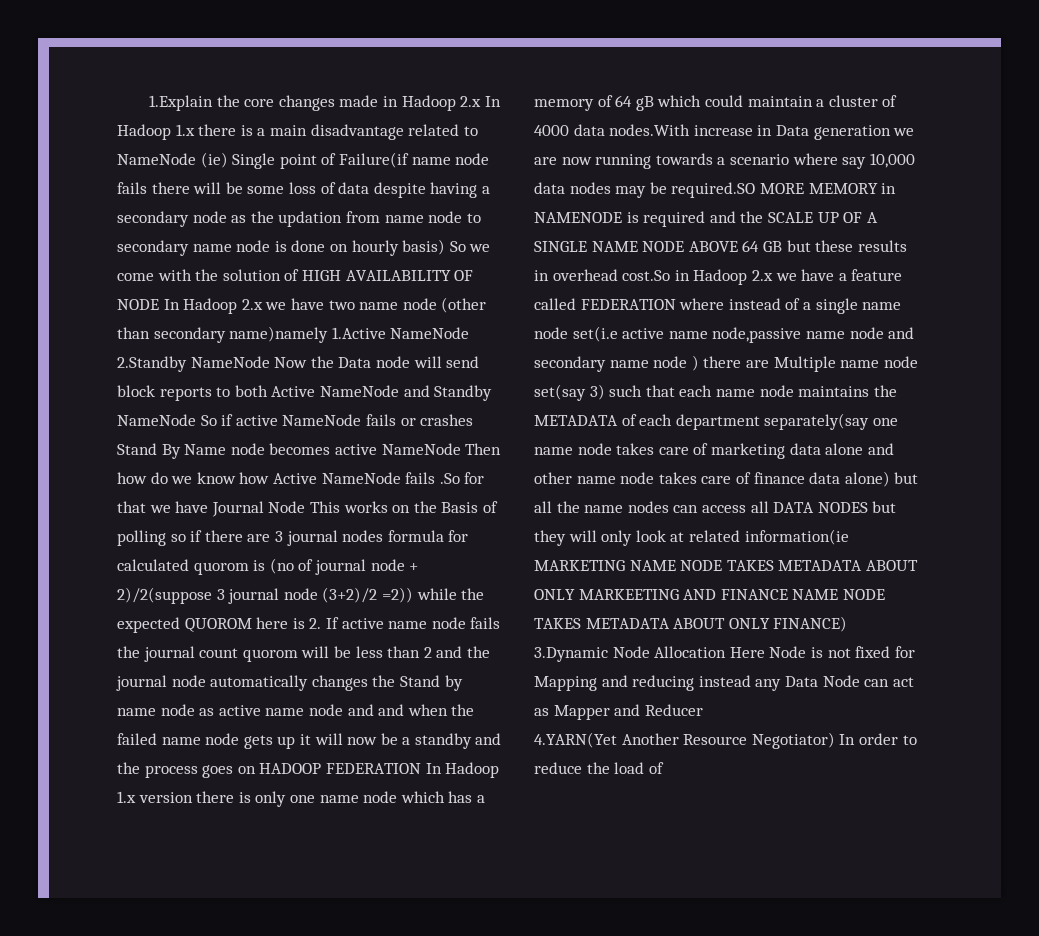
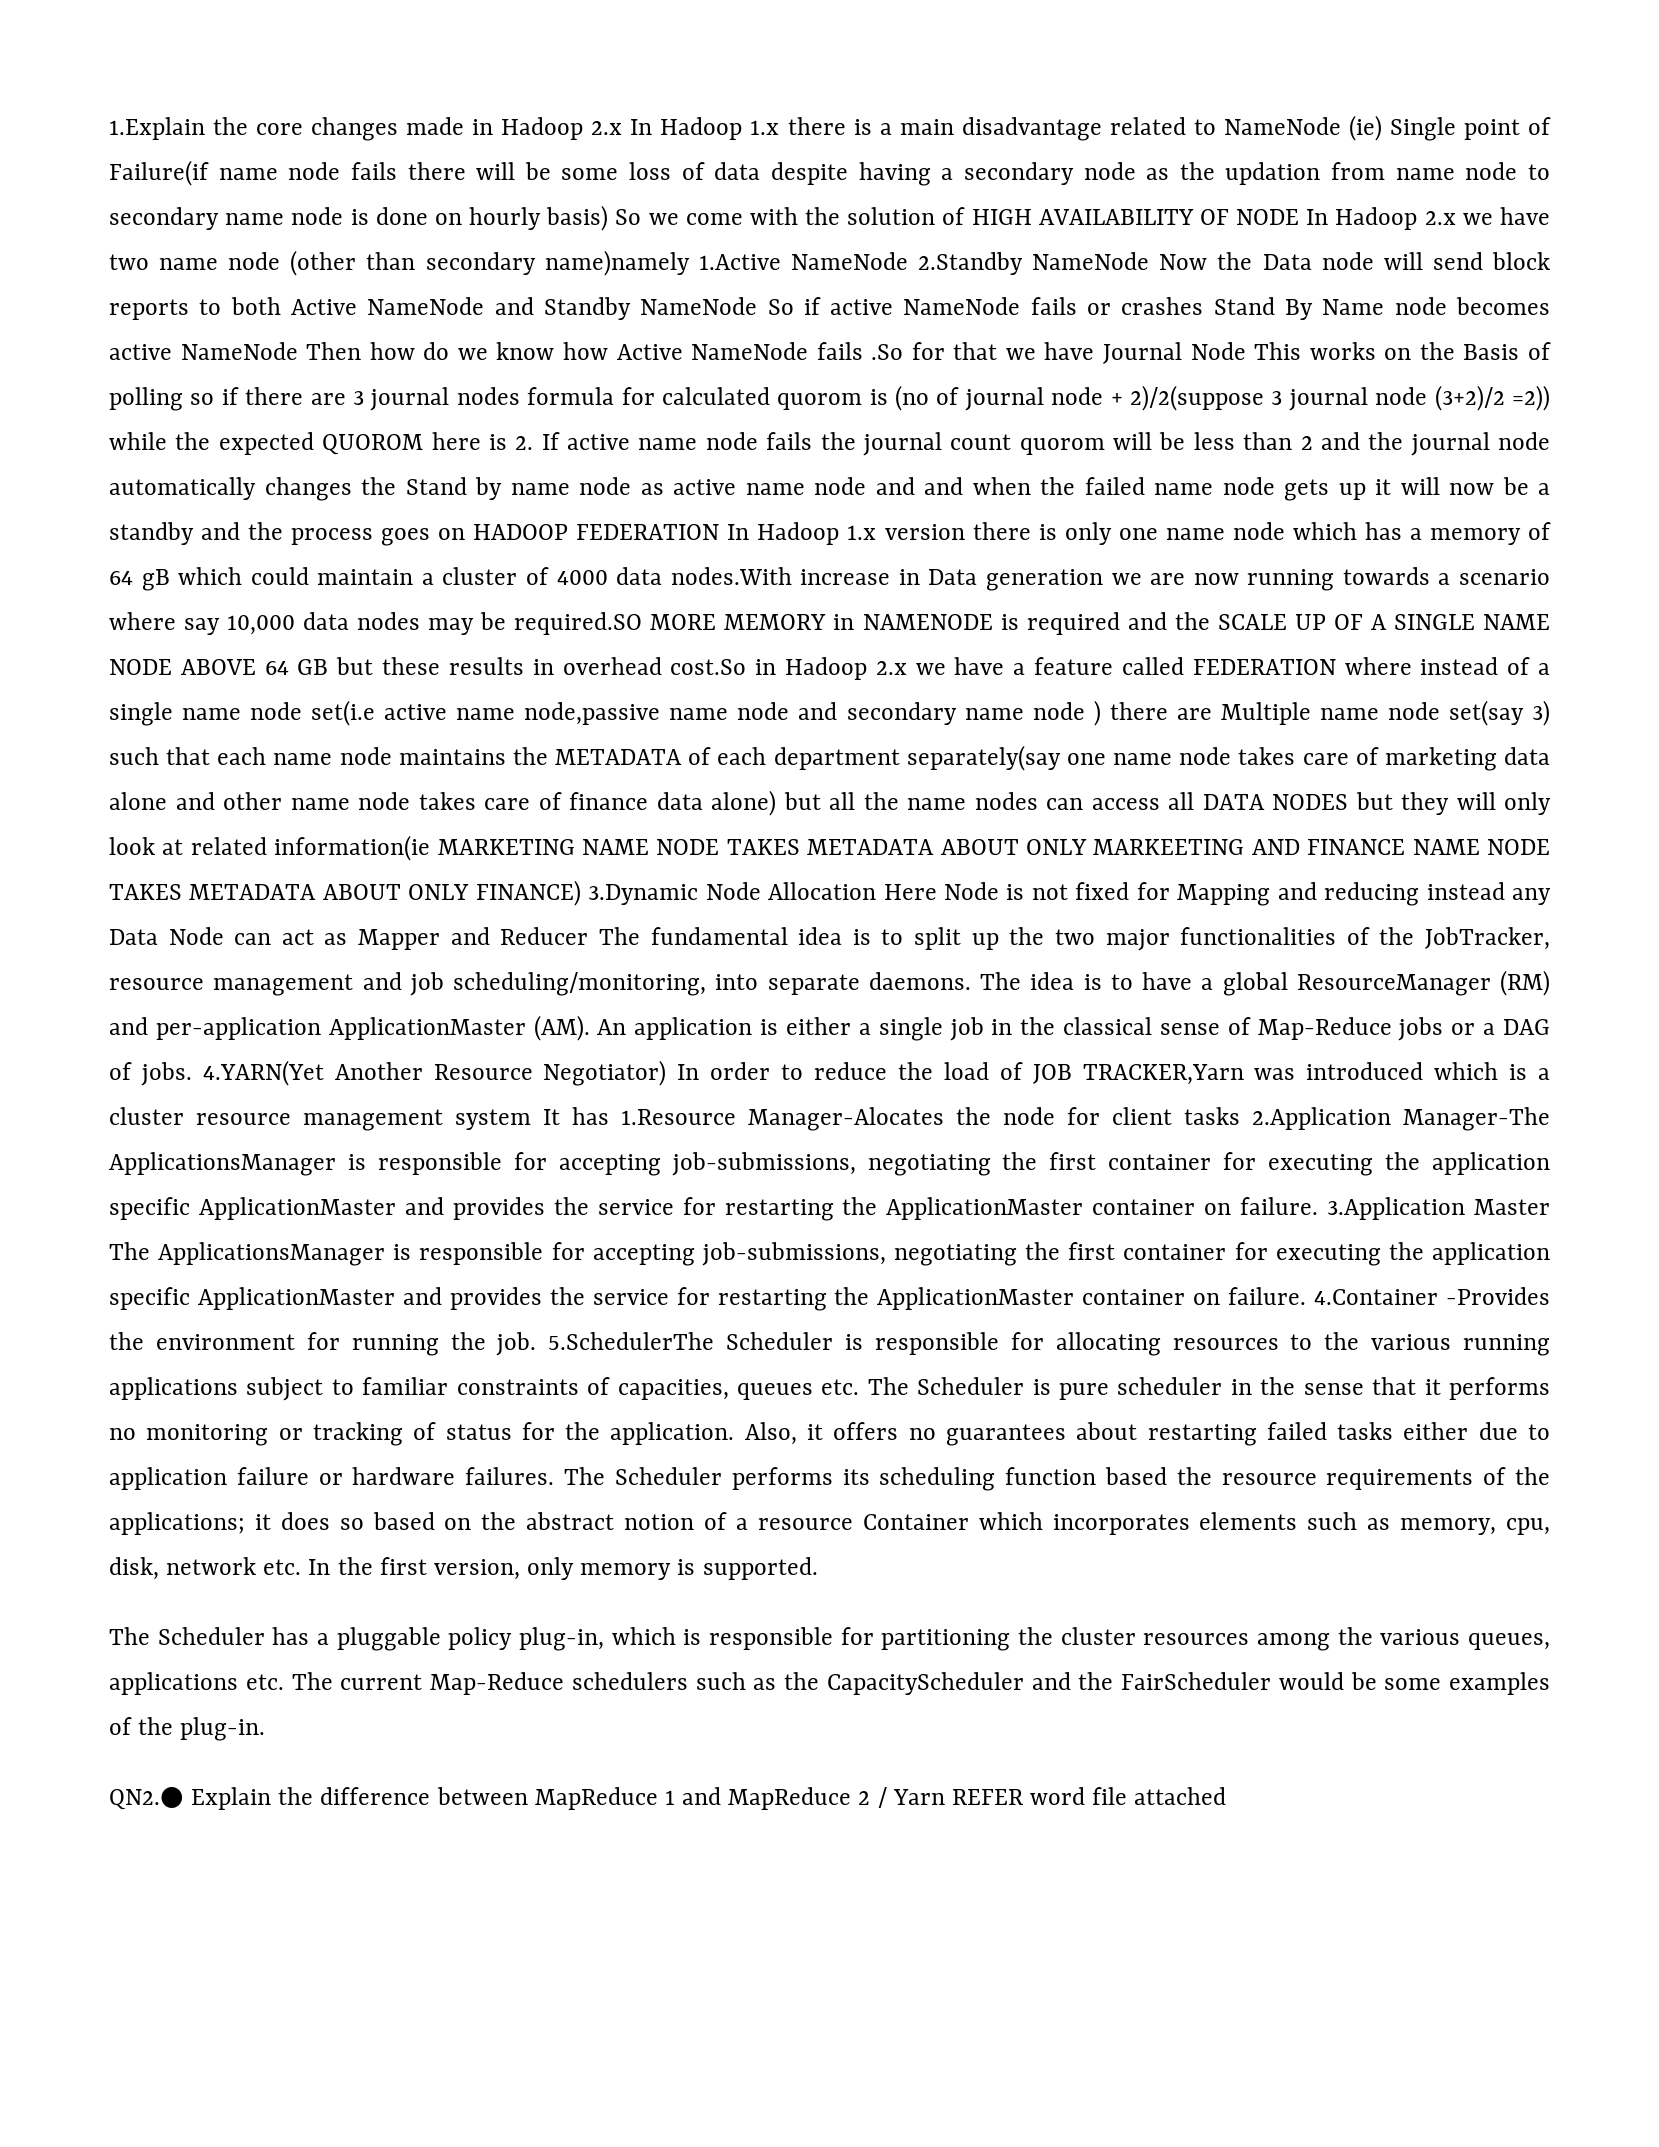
- 1.Explain the core changes made in Hadoop 2.x In Hadoop 1.x there is a main disadvantage related to NameNode (ie) Single point of Failure(if name node fails there will be some loss of data despite having a secondary node as the updation from name node to secondary name node is done on hourly basis) So we come with the solution of HIGH AVAILABILITY OF NODE In Hadoop 2.x we have two name node (other than secondary name)namely 1.Active NameNode 2.Standby NameNode Now the Data node will send block reports to both Active NameNode and Standby NameNode So if active NameNode fails or crashes Stand By Name node becomes active NameNode Then how do we know how Active NameNode fails .So for that we have Journal Node This works on the Basis of polling so if there are 3 journal nodes formula for calculated quorom is (no of journal node + 2)/2(suppose 3 journal node (3+2)/2 =2)) while the expected QUOROM here is 2. If active name node fails the journal count quorom will be less than 2 and the journal node automatically changes the Stand by name node as active name node and and when the failed name node gets up it will now be a standby and the process goes on HADOOP FEDERATION In Hadoop 1.x version there is only one name node which has a memory of 64 gB which could maintain a cluster of 4000 data nodes.With increase in Data generation we are now running towards a scenario where say 10,000 data nodes may be required.SO MORE MEMORY in NAMENODE is required and the SCALE UP OF A SINGLE NAME NODE ABOVE 64 GB but these results in overhead cost.So in Hadoop 2.x we have a feature called FEDERATION where instead of a single name node set(i.e active name node,passive name node and secondary name node ) there are Multiple name node set(say 3) such that each name node maintains the METADATA of each department separately(say one name node takes care of marketing data alone and other name node takes care of finance data alone) but all the name nodes can access all DATA NODES but they will only look at related information(ie MARKETING NAME NODE TAKES METADATA ABOUT ONLY MARKEETING AND FINANCE NAME NODE TAKES METADATA ABOUT ONLY FINANCE) 3.Dynamic Node Allocation Here Node is not fixed for Mapping and reducing instead any Data Node can act as Mapper and Reducer
- 4.YARN(Yet Another Resource Negotiator) In order to reduce the load of
+ 1.Explain the core changes made in Hadoop 2.x In Hadoop 1.x there is a main disadvantage related to NameNode (ie) Single point of Failure(if name node fails there will be some loss of data despite having a secondary node as the updation from name node to secondary name node is done on hourly basis) So we come with the solution of HIGH AVAILABILITY OF NODE In Hadoop 2.x we have two name node (other than secondary name)namely 1.Active NameNode 2.Standby NameNode Now the Data node will send block reports to both Active NameNode and Standby NameNode So if active NameNode fails or crashes Stand By Name node becomes active NameNode Then how do we know how Active NameNode fails .So for that we have Journal Node This works on the Basis of polling so if there are 3 journal nodes formula for calculated quorom is (no of journal node + 2)/2(suppose 3 journal node (3+2)/2 =2)) while the expected QUOROM here is 2. If active name node fails the journal count quorom will be less than 2 and the journal node automatically changes the Stand by name node as active name node and and when the failed name node gets up it will now be a standby and the process goes on HADOOP FEDERATION In Hadoop 1.x version there is only one name node which has a memory of 64 gB which could maintain a cluster of 4000 data nodes.With increase in Data generation we are now running towards a scenario where say 10,000 data nodes may be required.SO MORE MEMORY in NAMENODE is required and the SCALE UP OF A SINGLE NAME NODE ABOVE 64 GB but these results in overhead cost.So in Hadoop 2.x we have a feature called FEDERATION where instead of a single name node set(i.e active name node,passive name node and secondary name node ) there are Multiple name node set(say 3) such that each name node maintains the METADATA of each department separately(say one name node takes care of marketing data alone and other name node takes care of finance data alone) but all the name nodes can access all DATA NODES but they will only look at related information(ie MARKETING NAME NODE TAKES METADATA ABOUT ONLY MARKEETING AND FINANCE NAME NODE TAKES METADATA ABOUT ONLY FINANCE) 3.Dynamic Node Allocation Here Node is not fixed for Mapping and reducing instead any Data Node can act as Mapper and Reducer The fundamental idea is to split up the two major functionalities of the JobTracker, resource management and job scheduling/monitoring, into separate daemons. The idea is to have a global ResourceManager (RM) and per-application ApplicationMaster (AM). An application is either a single job in the classical sense of Map-Reduce jobs or a DAG of jobs. 4.YARN(Yet Another Resource Negotiator) In order to reduce the load of JOB TRACKER,Yarn was introduced which is a cluster resource management system It has 1.Resource Manager-Alocates the node for client tasks 2.Application Manager-The ApplicationsManager is responsible for accepting job-submissions, negotiating the first container for executing the application specific ApplicationMaster and provides the service for restarting the ApplicationMaster container on failure. 3.Application Master The ApplicationsManager is responsible for accepting job-submissions, negotiating the first container for executing the application specific ApplicationMaster and provides the service for restarting the ApplicationMaster container on failure. 4.Container -Provides the environment for running the job. 5.SchedulerThe Scheduler is responsible for allocating resources to the various running applications subject to familiar constraints of capacities, queues etc. The Scheduler is pure scheduler in the sense that it performs no monitoring or tracking of status for the application. Also, it offers no guarantees about restarting failed tasks either due to application failure or hardware failures. The Scheduler performs its scheduling function based the resource requirements of the applications; it does so based on the abstract notion of a resource Container which incorporates elements such as memory, cpu, disk, network etc. In the first version, only memory is supported.
+ The Scheduler has a pluggable policy plug-in, which is responsible for partitioning the cluster resources among the various queues, applications etc. The current Map-Reduce schedulers such as the CapacityScheduler and the FairScheduler would be some examples of the plug-in.
+ QN2.● Explain the difference between MapReduce 1 and MapReduce 2 / Yarn REFER word file attached

